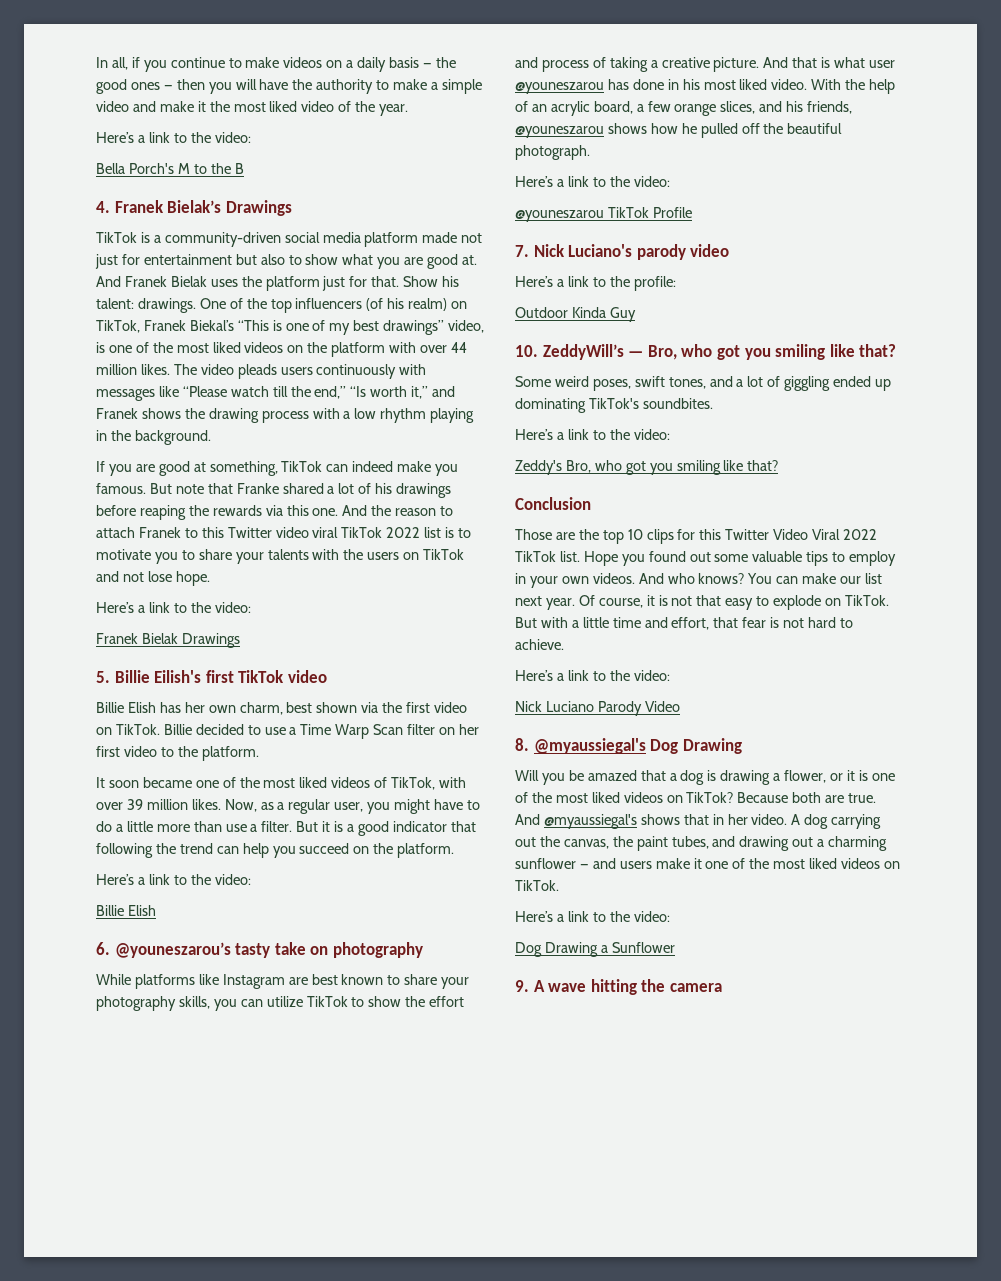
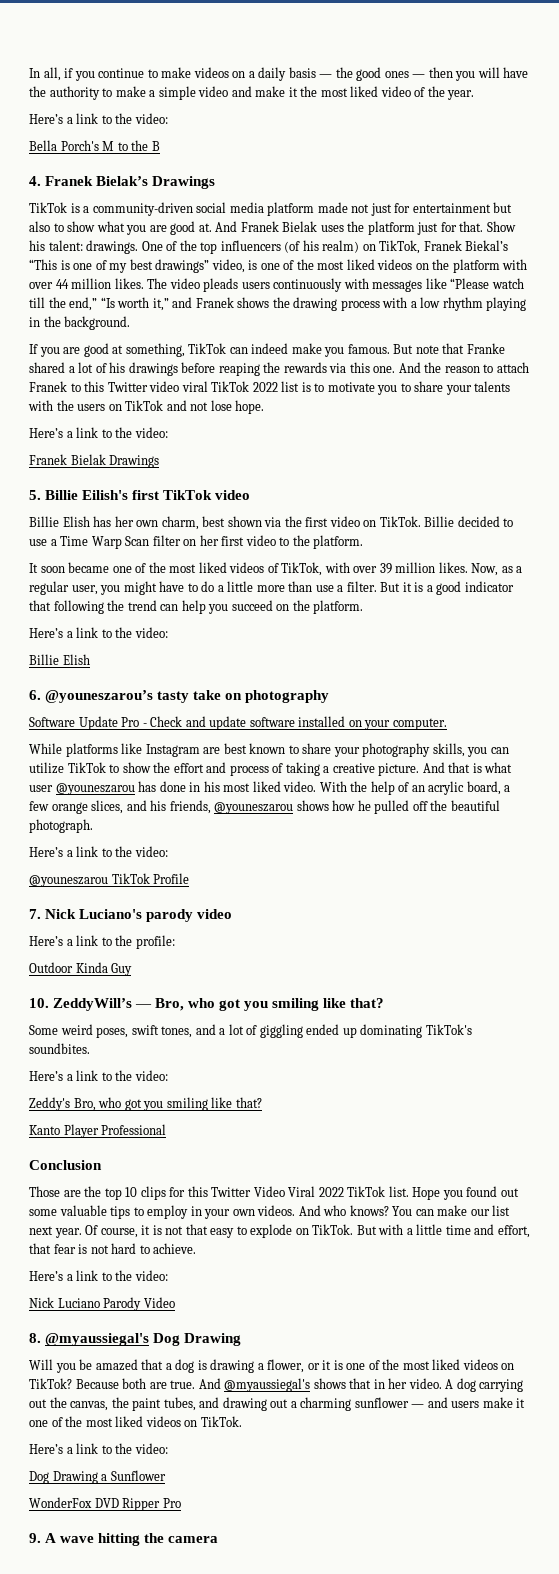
+ Software Update Pro - Check and update software installed on your computer.
+ Kanto Player Professional
+ WonderFox DVD Ripper Pro

